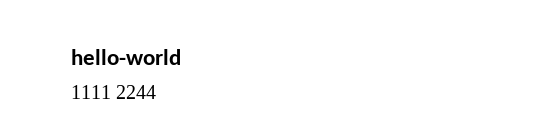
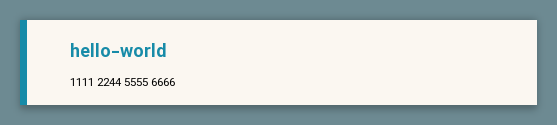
- 1111 2244
+ 1111 2244 5555 6666

